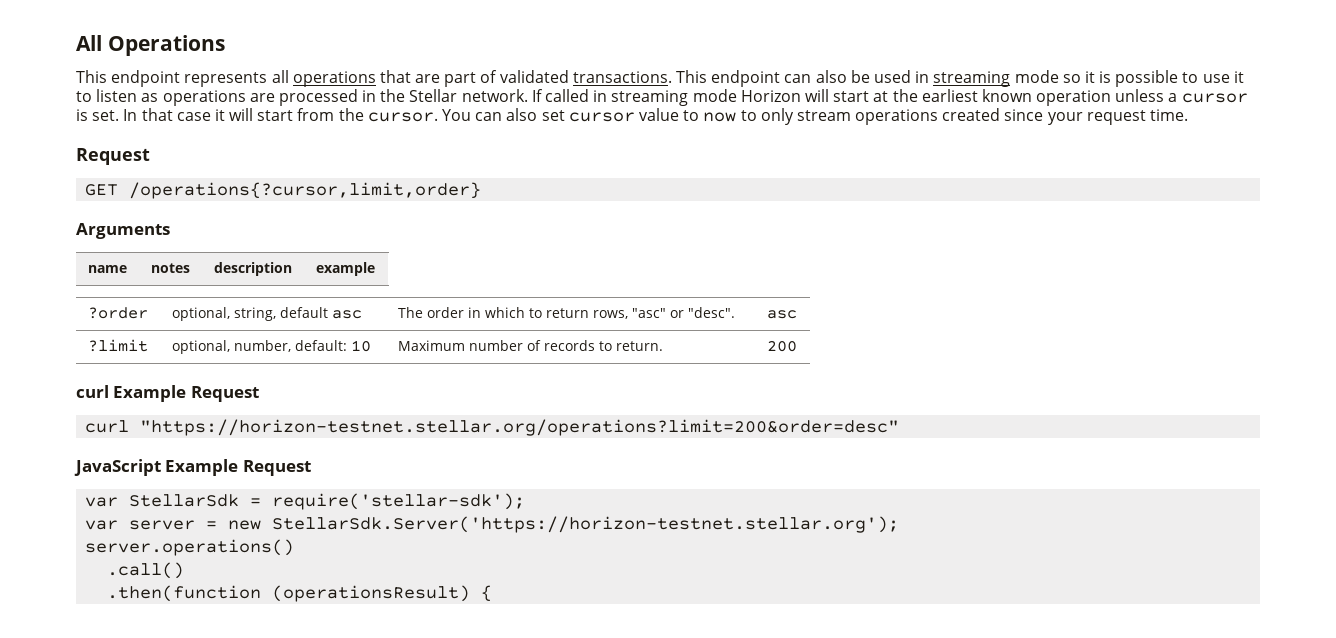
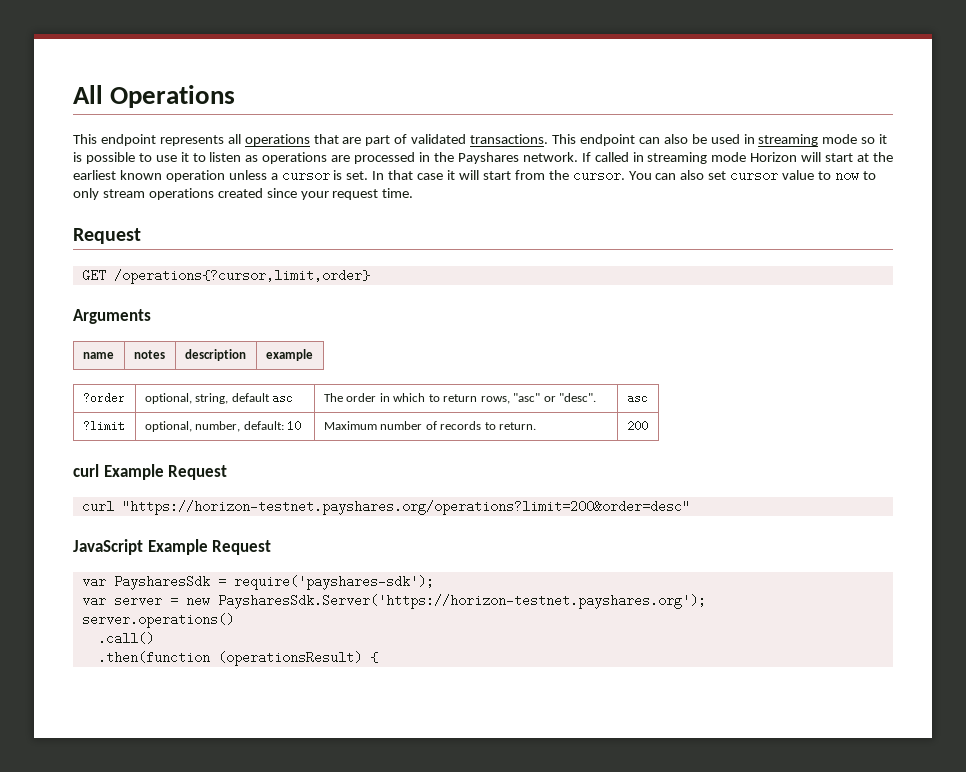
- This endpoint can also be used in streaming mode so it is possible to use it to listen as operations are processed in the Stellar network.
+ This endpoint can also be used in streaming mode so it is possible to use it to listen as operations are processed in the Payshares network.
- curl "https://horizon-testnet.stellar.org/operations?limit=200&order=desc"
+ curl "https://horizon-testnet.payshares.org/operations?limit=200&order=desc"
- var StellarSdk = require('stellar-sdk');
+ var PaysharesSdk = require('payshares-sdk');
- var server = new StellarSdk.Server('https://horizon-testnet.stellar.org');
+ var server = new PaysharesSdk.Server('https://horizon-testnet.payshares.org');

